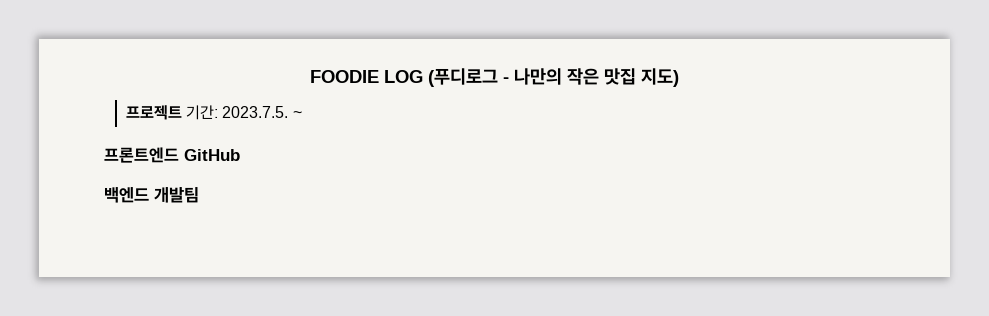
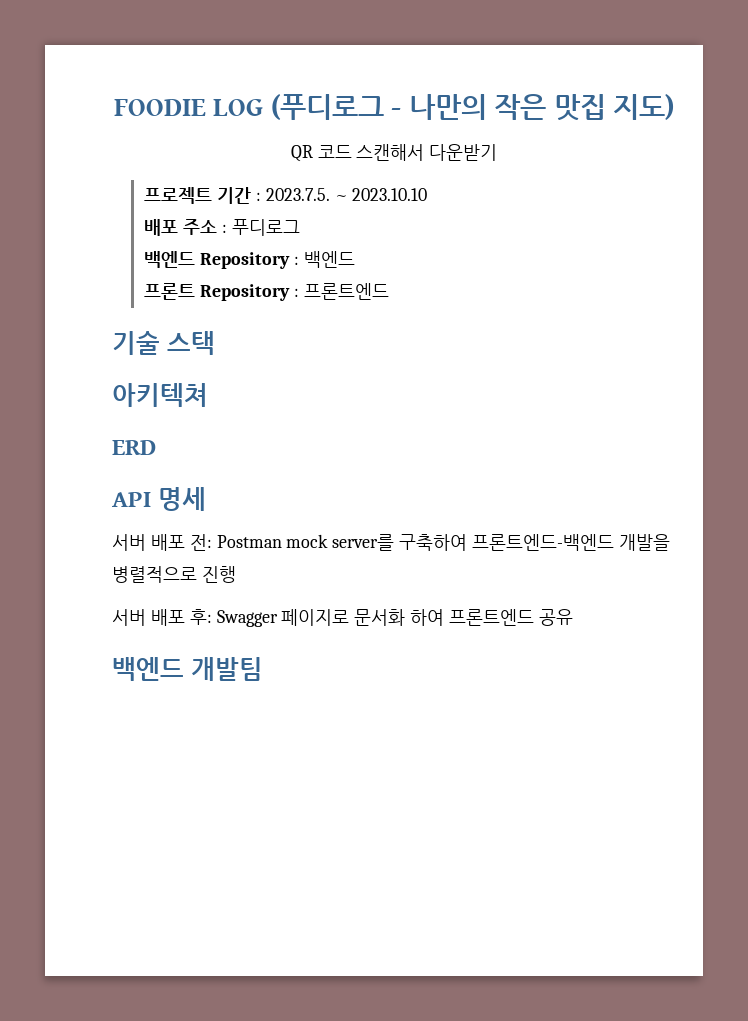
+ QR 코드 스캔해서 다운받기
- 프로젝트 기간: 2023.7.5. ~
- 프론트엔드 GitHub
+ 프로젝트 기간 : 2023.7.5. ~ 2023.10.10
+ 배포 주소 : 푸디로그
+ 백엔드 Repository : 백엔드
+ 프론트 Repository : 프론트엔드
+ 기술 스택
+ 아키텍쳐
+ ERD
+ API 명세
+ 서버 배포 전: Postman mock server를 구축하여 프론트엔드-백엔드 개발을 병렬적으로 진행
+ 서버 배포 후: Swagger 페이지로 문서화 하여 프론트엔드 공유

